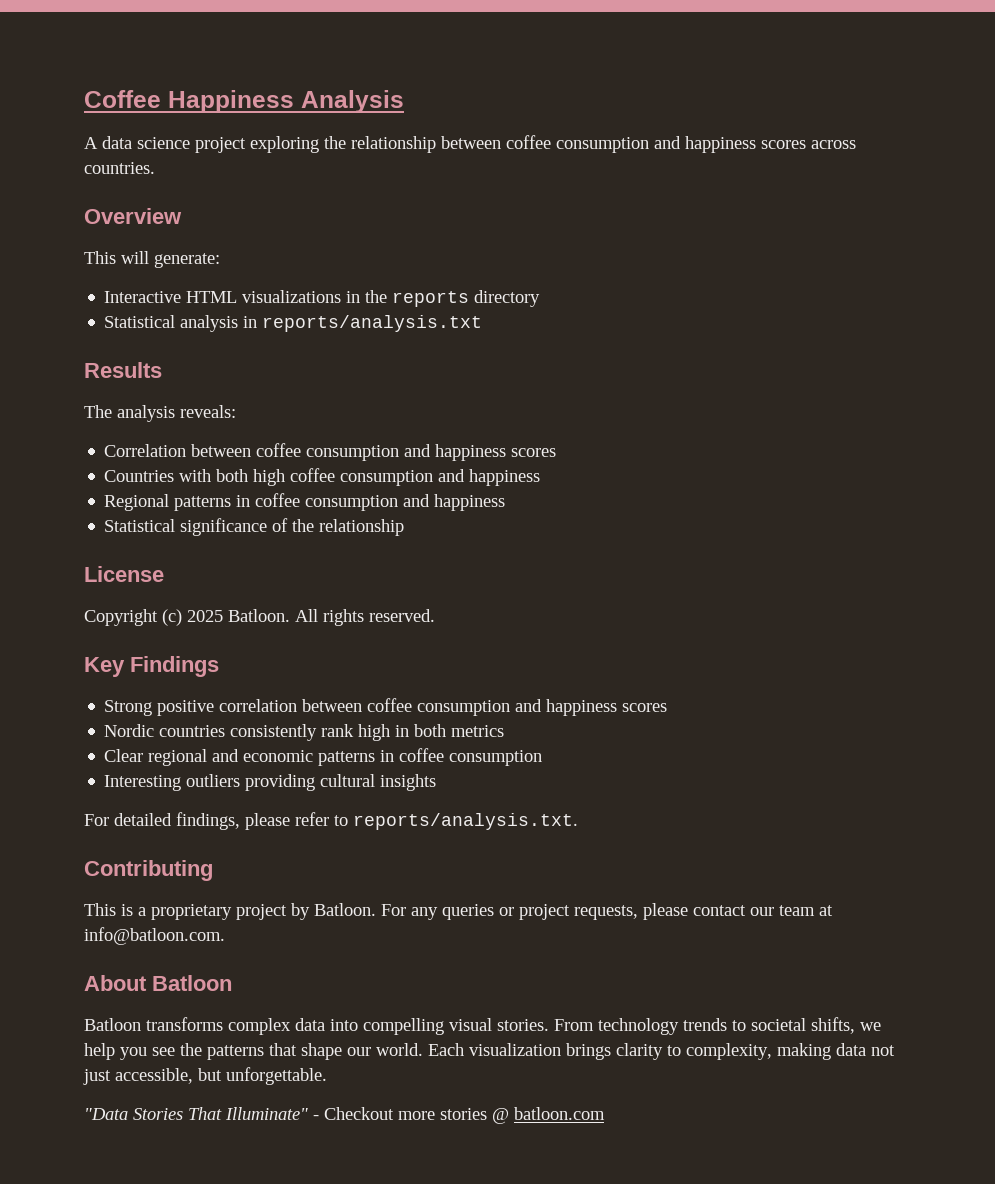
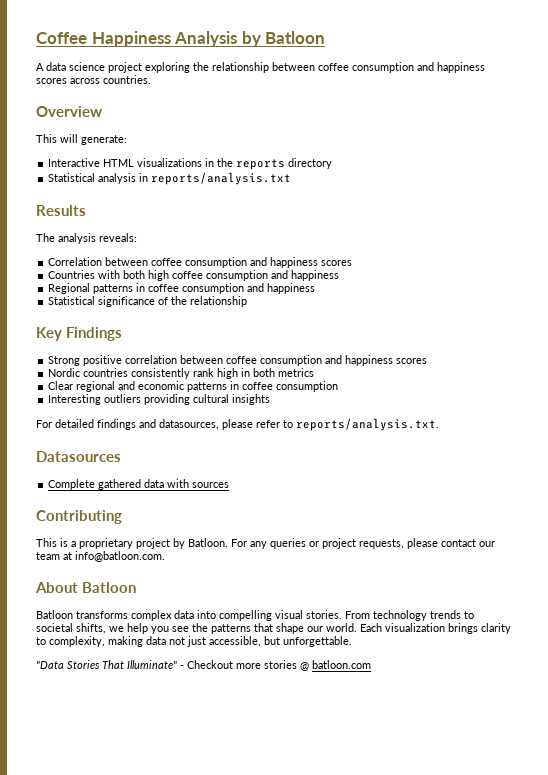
- Coffee Happiness Analysis
+ Coffee Happiness Analysis by Batloon
- License
- Copyright (c) 2025 Batloon. All rights reserved.
- For detailed findings, please refer to reports/analysis.txt.
+ For detailed findings and datasources, please refer to reports/analysis.txt.
+ Datasources
+ Complete gathered data with sources

